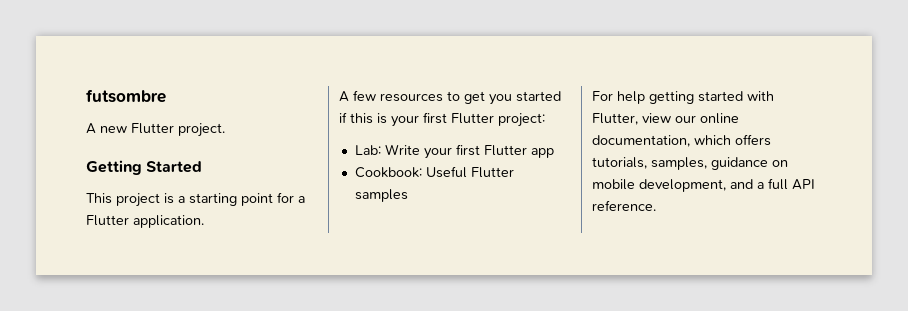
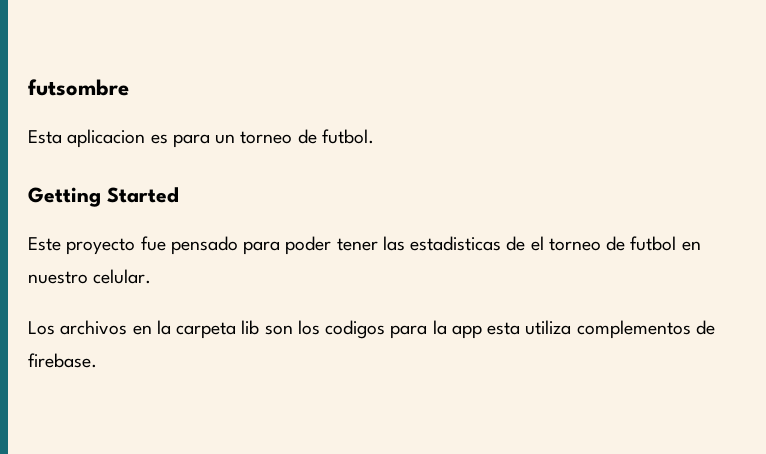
- A new Flutter project.
+ Esta aplicacion es para un torneo de futbol.
  Getting Started
- This project is a starting point for a Flutter application.
- A few resources to get you started if this is your first Flutter project:
- Lab: Write your first Flutter app
- Cookbook: Useful Flutter samples
- For help getting started with Flutter, view our online documentation, which offers tutorials, samples, guidance on mobile development, and a full API reference.
+ Este proyecto fue pensado para poder tener las estadisticas de el torneo de futbol en nuestro celular.
+ Los archivos en la carpeta lib son los codigos para la app esta utiliza complementos de firebase.

